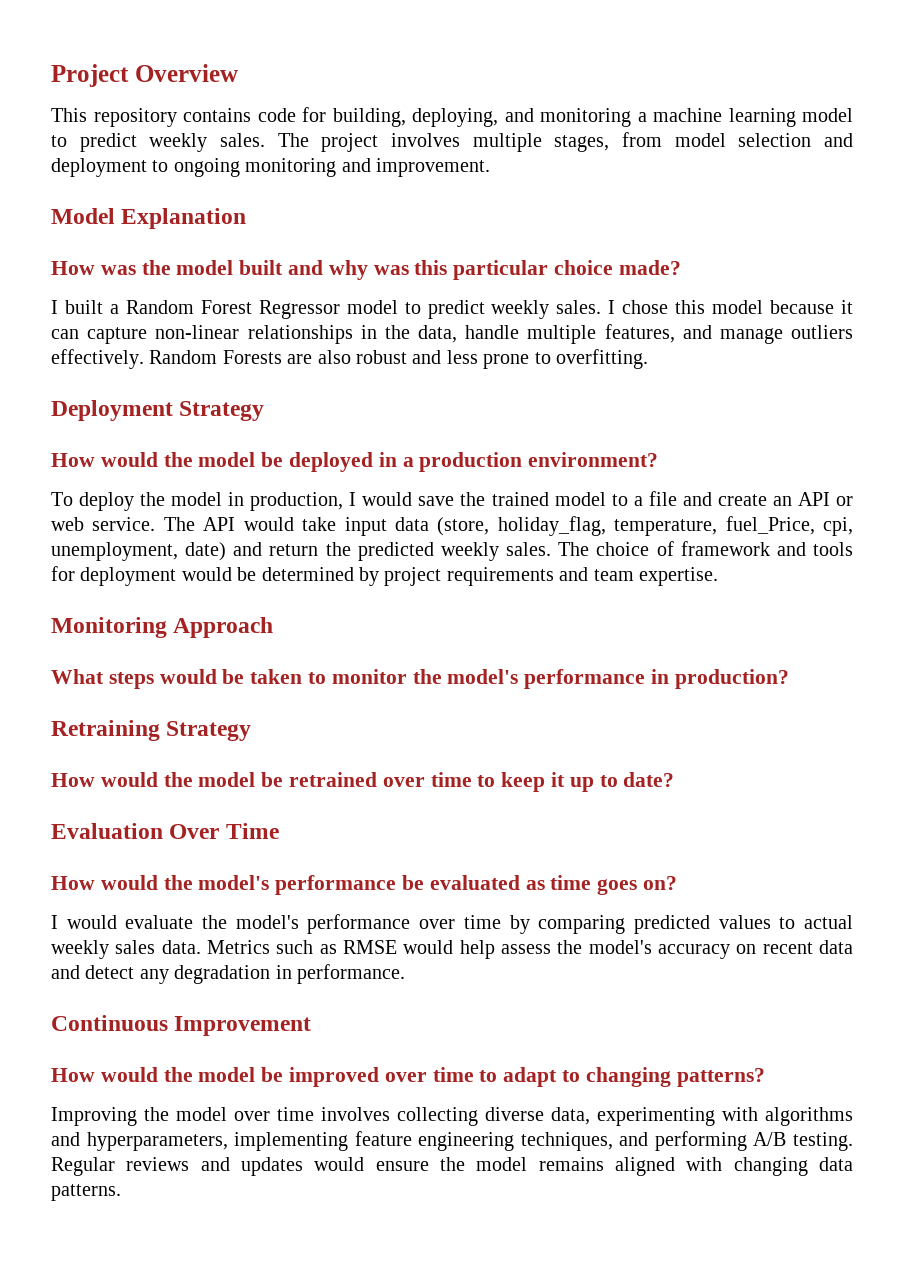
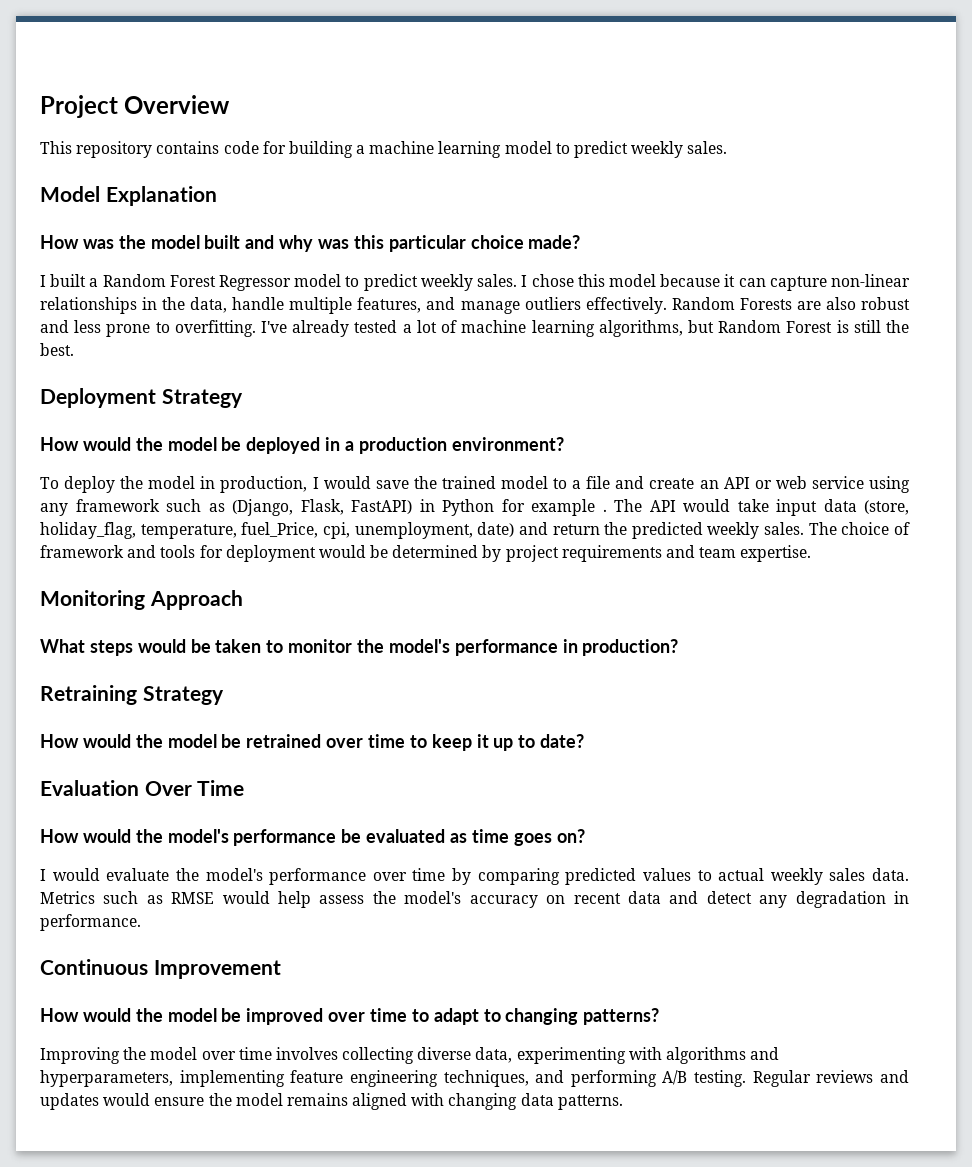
- This repository contains code for building, deploying, and monitoring a machine learning model to predict weekly sales. The project involves multiple stages, from model selection and deployment to ongoing monitoring and improvement.
+ This repository contains code for building a machine learning model to predict weekly sales.
+ I've already tested a lot of machine learning algorithms, but Random Forest is still the best.
- To deploy the model in production, I would save the trained model to a file and create an API or web service.
+ To deploy the model in production, I would save the trained model to a file and create an API or web service using any framework such as (Django, Flask, FastAPI) in Python for example .

